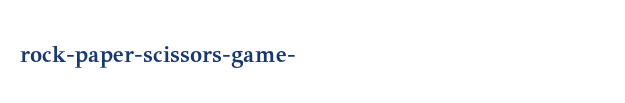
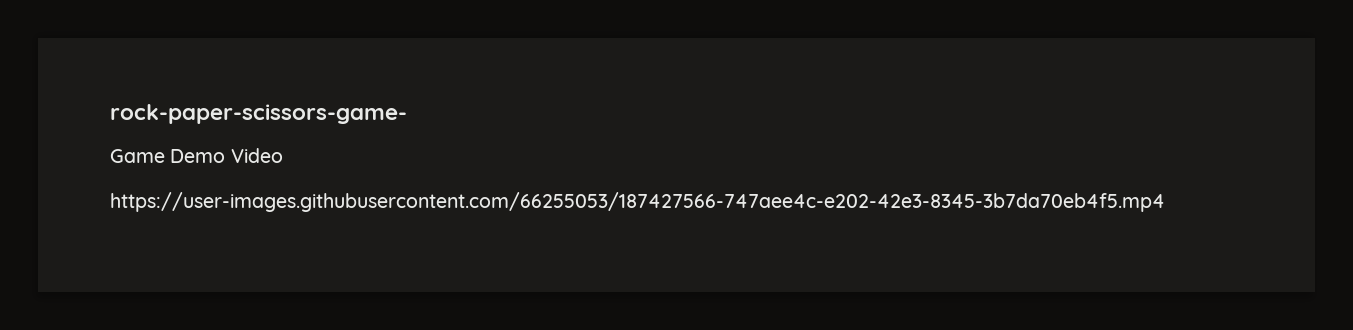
+ Game Demo Video
+ https://user-images.githubusercontent.com/66255053/187427566-747aee4c-e202-42e3-8345-3b7da70eb4f5.mp4

